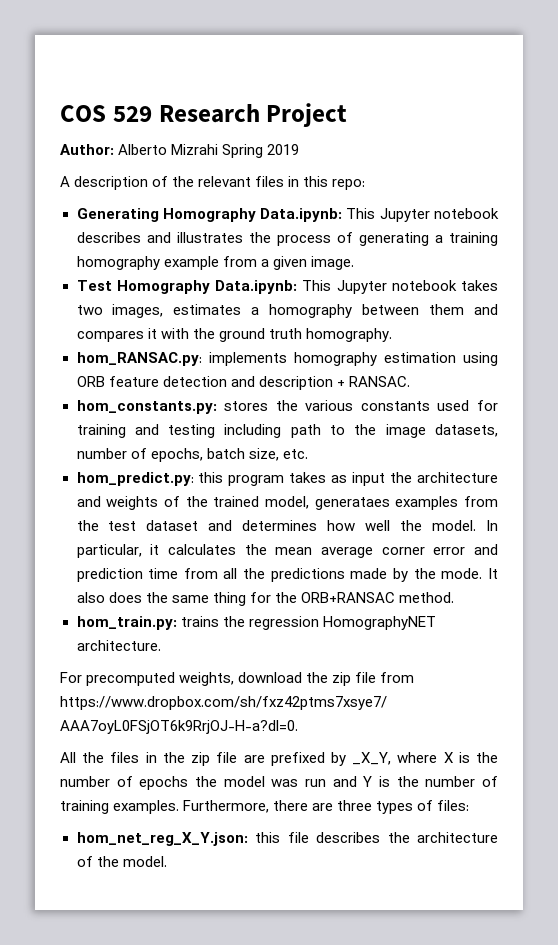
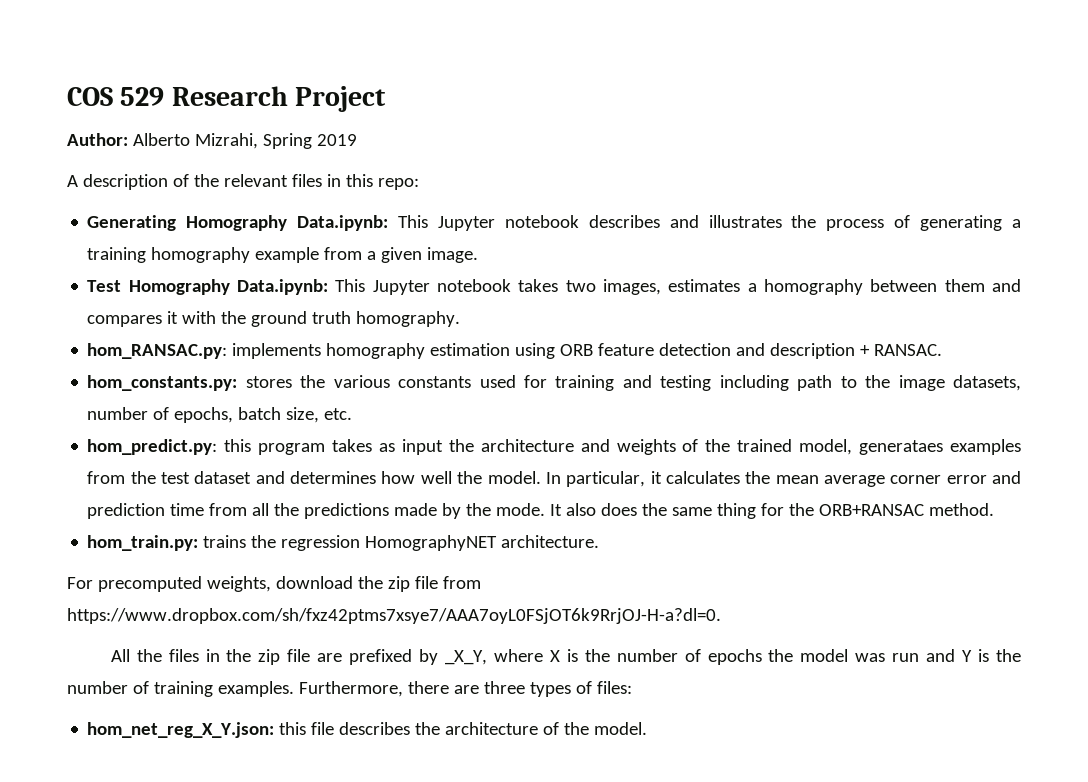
- Author: Alberto Mizrahi Spring 2019
+ Author: Alberto Mizrahi, Spring 2019

